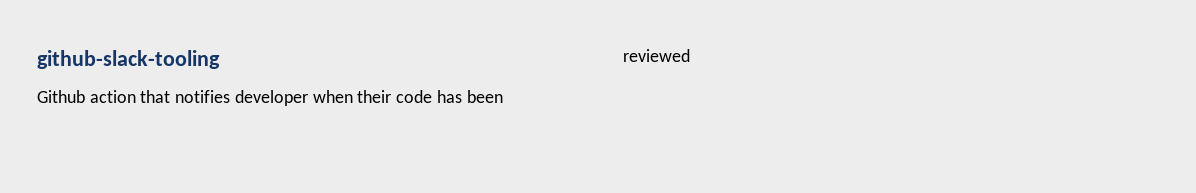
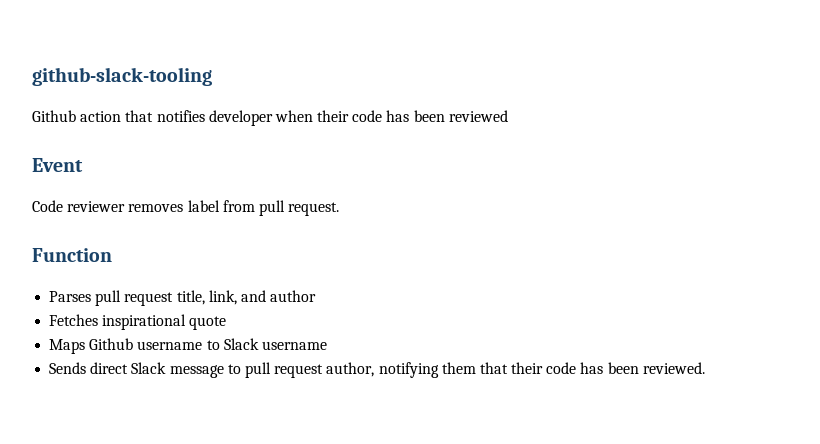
+ Event
+ Code reviewer removes label from pull request.
+ Function
+ Parses pull request title, link, and author
+ Fetches inspirational quote
+ Maps Github username to Slack username
+ Sends direct Slack message to pull request author, notifying them that their code has been reviewed.

